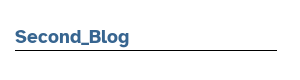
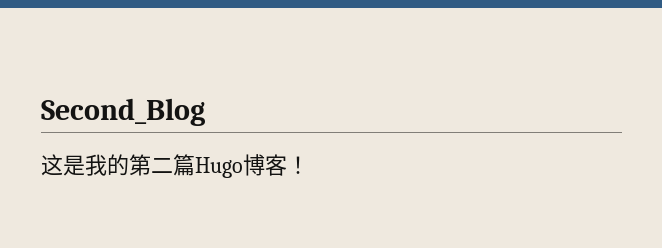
+ 这是我的第二篇Hugo博客！

